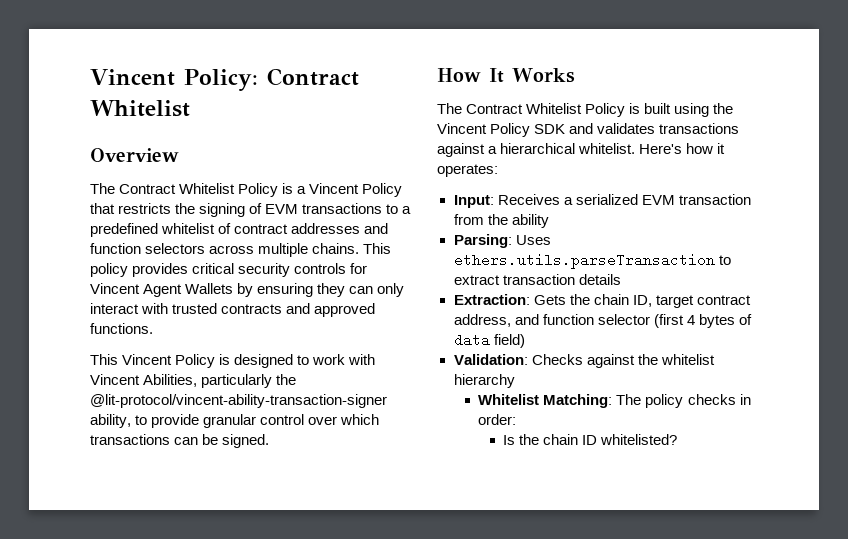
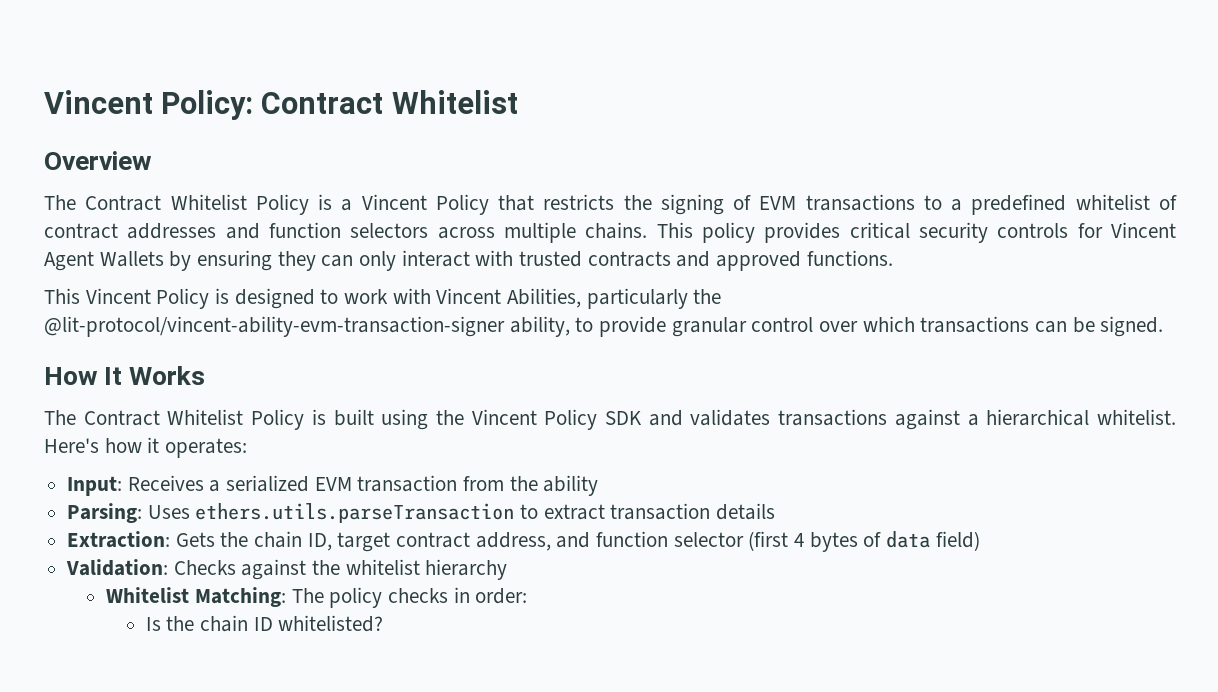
- This Vincent Policy is designed to work with Vincent Abilities, particularly the @lit-protocol/vincent-ability-transaction-signer ability, to provide granular control over which transactions can be signed.
+ This Vincent Policy is designed to work with Vincent Abilities, particularly the @lit-protocol/vincent-ability-evm-transaction-signer ability, to provide granular control over which transactions can be signed.

